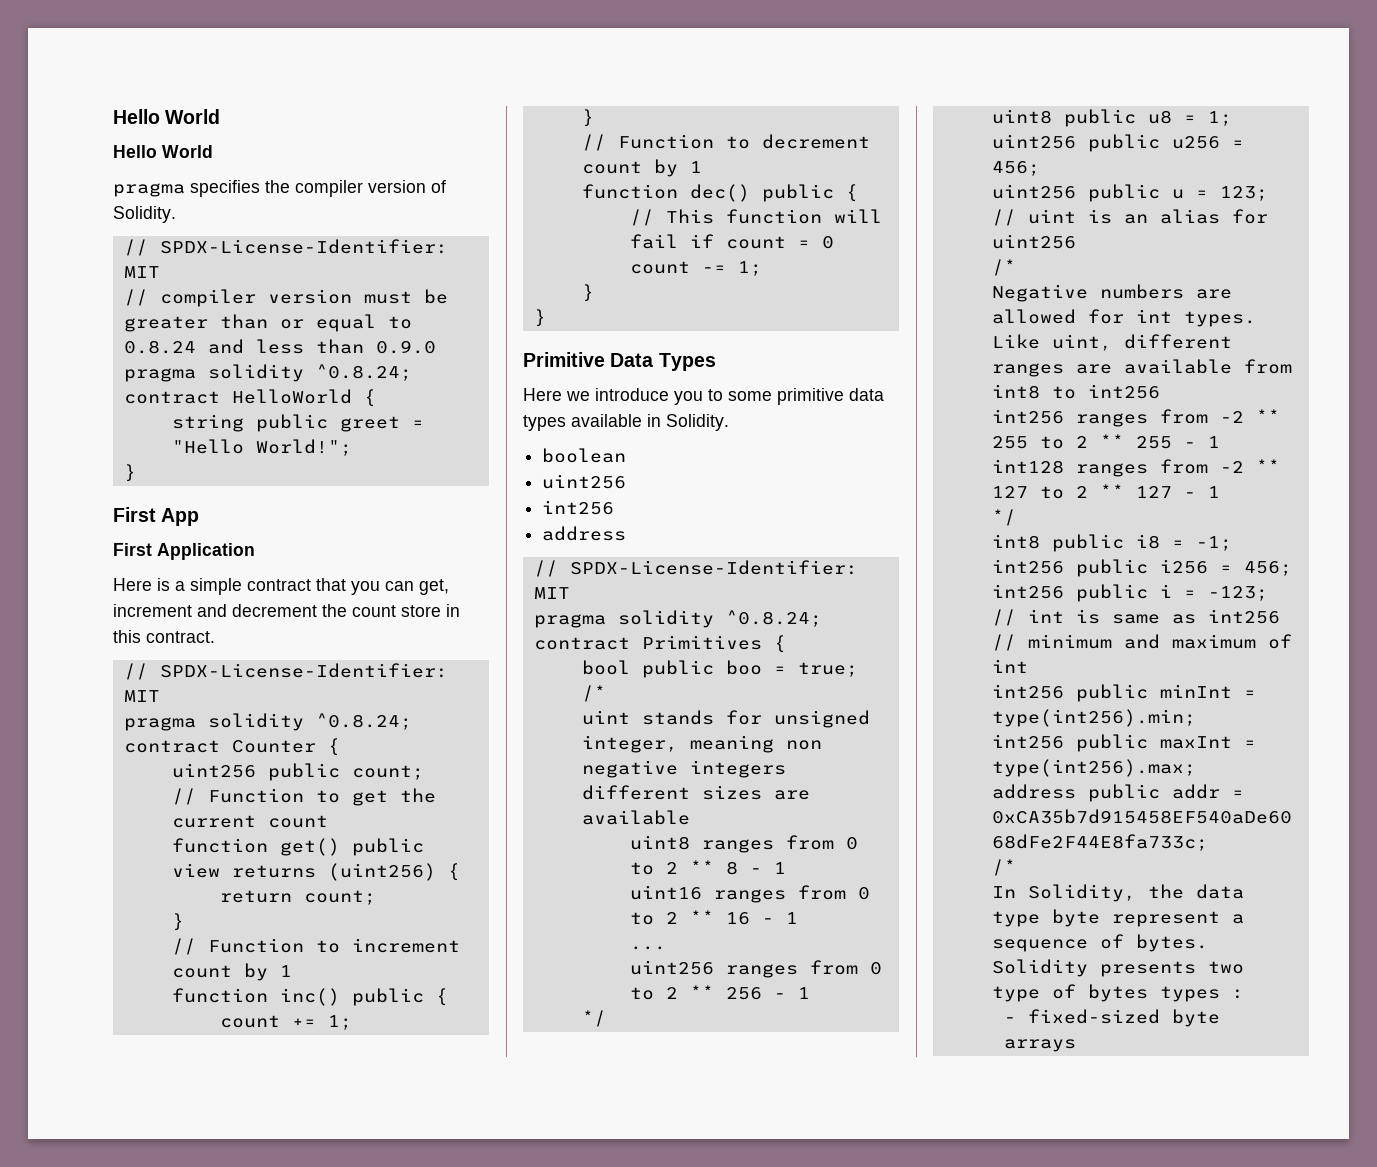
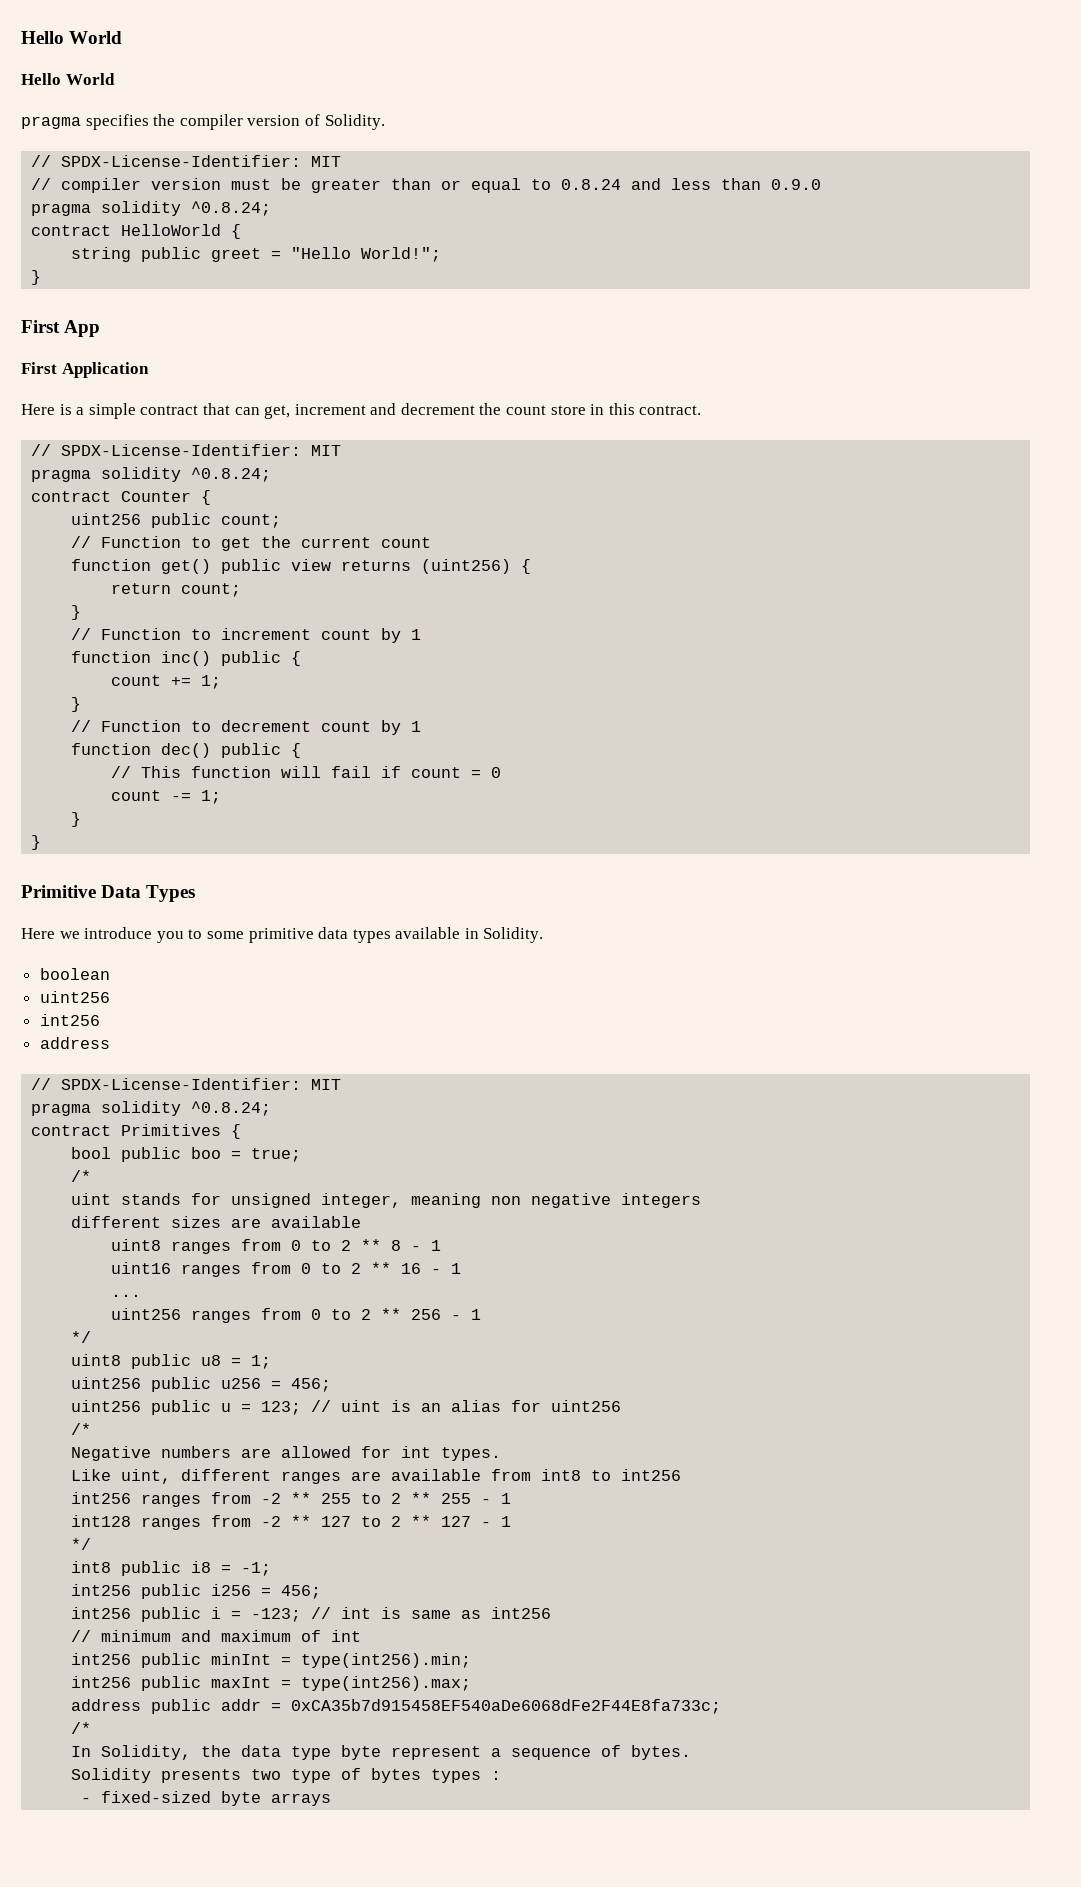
- Here is a simple contract that you can get, increment and decrement the count store in this contract.
+ Here is a simple contract that can get, increment and decrement the count store in this contract.

